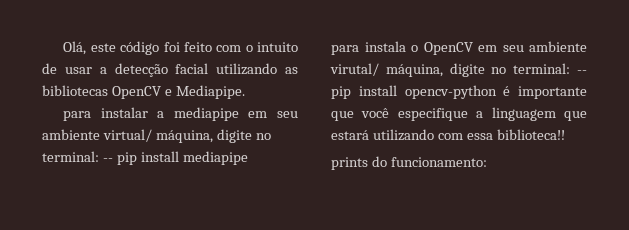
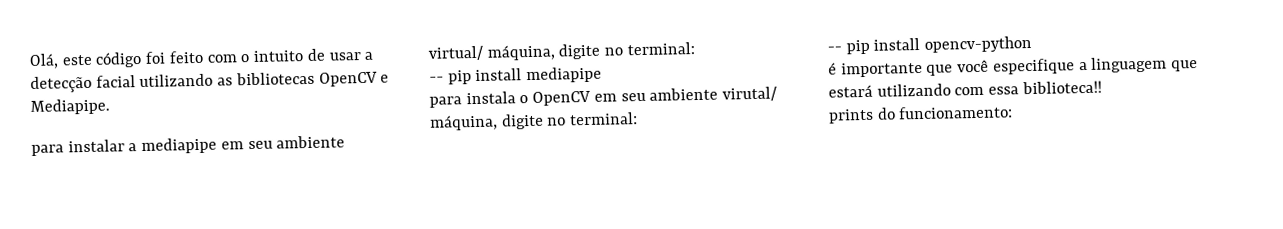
- para instalar a mediapipe em seu ambiente virtual/ máquina, digite no terminal: -- pip install mediapipe
+ para instalar a mediapipe em seu ambiente virtual/ máquina, digite no terminal:
+ -- pip install mediapipe
- para instala o OpenCV em seu ambiente virutal/ máquina, digite no terminal: -- pip install opencv-python é importante que você especifique a linguagem que estará utilizando com essa biblioteca!!
+ para instala o OpenCV em seu ambiente virutal/ máquina, digite no terminal:
+ -- pip install opencv-python
+ é importante que você especifique a linguagem que estará utilizando com essa biblioteca!!

